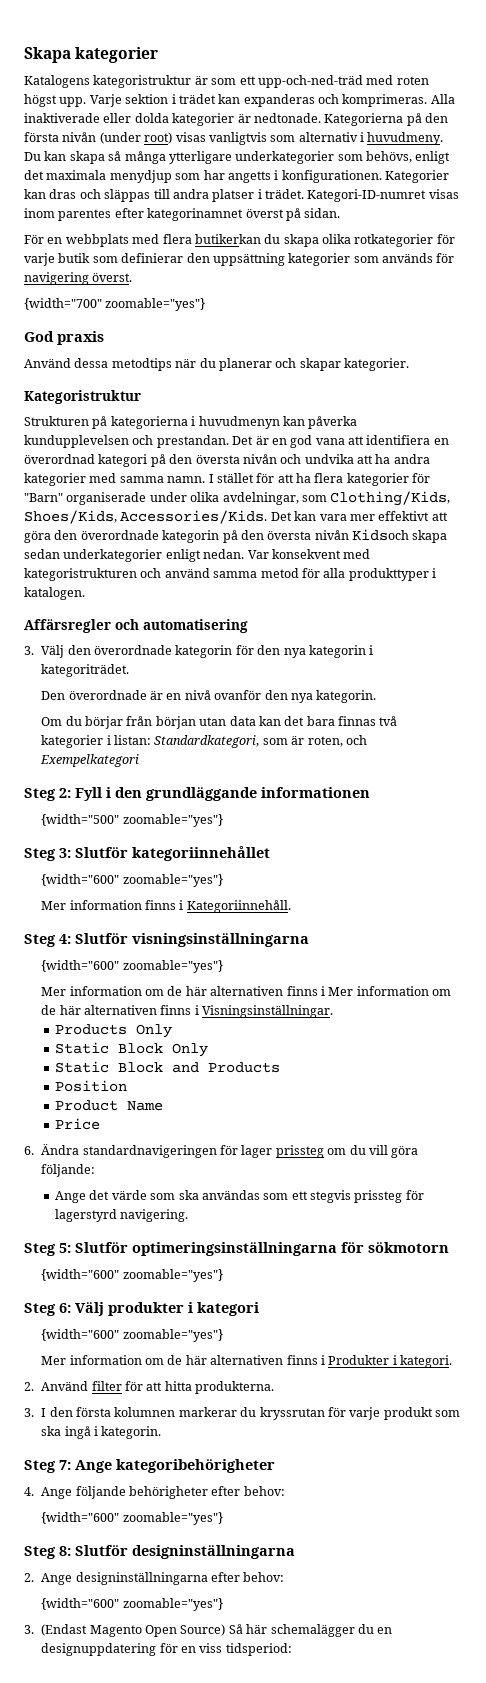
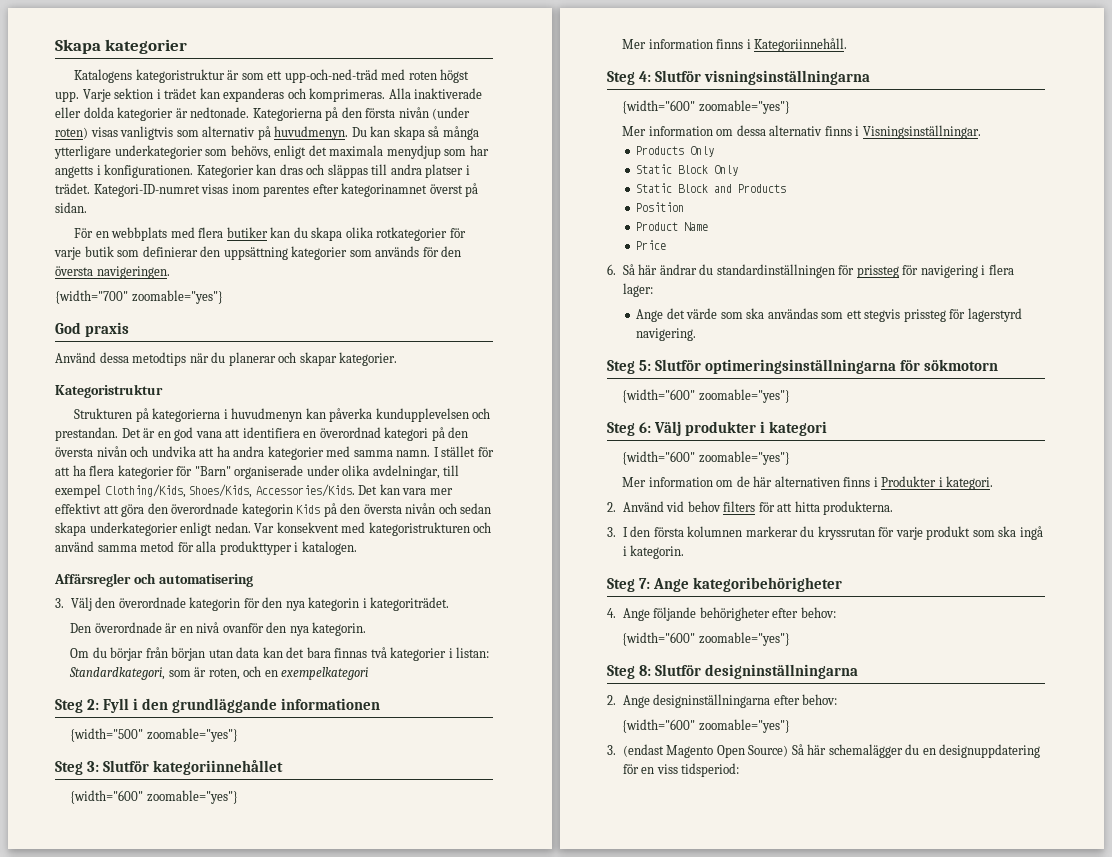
- Kategorierna på den första nivån (under root) visas vanligtvis som alternativ i huvudmeny.
+ Kategorierna på den första nivån (under roten) visas vanligtvis som alternativ på huvudmenyn.
- För en webbplats med flera butikerkan du skapa olika rotkategorier för varje butik som definierar den uppsättning kategorier som används för navigering överst.
+ För en webbplats med flera butiker kan du skapa olika rotkategorier för varje butik som definierar den uppsättning kategorier som används för den översta navigeringen.
- I stället för att ha flera kategorier för "Barn" organiserade under olika avdelningar, som Clothing/Kids, Shoes/Kids, Accessories/Kids.
+ I stället för att ha flera kategorier för "Barn" organiserade under olika avdelningar, till exempel Clothing/Kids, Shoes/Kids, Accessories/Kids.
- Det kan vara mer effektivt att göra den överordnade kategorin på den översta nivån Kidsoch skapa sedan underkategorier enligt nedan.
+ Det kan vara mer effektivt att göra den överordnade kategorin Kids på den översta nivån och sedan skapa underkategorier enligt nedan.
- Om du börjar från början utan data kan det bara finnas två kategorier i listan: Standardkategori, som är roten, och Exempelkategori
+ Om du börjar från början utan data kan det bara finnas två kategorier i listan: Standardkategori, som är roten, och en exempelkategori
- Mer information om de här alternativen finns i Mer information om de här alternativen finns i Visningsinställningar.
+ Mer information om dessa alternativ finns i Visningsinställningar.
- 6. Ändra standardnavigeringen för lager prissteg om du vill göra följande:
+ 6. Så här ändrar du standardinställningen för prissteg för navigering i flera lager:
- 2. Använd filter för att hitta produkterna.
+ 2. Använd vid behov filters för att hitta produkterna.
- 3. (Endast Magento Open Source) Så här schemalägger du en designuppdatering för en viss tidsperiod:
+ 3. (endast Magento Open Source) Så här schemalägger du en designuppdatering för en viss tidsperiod:

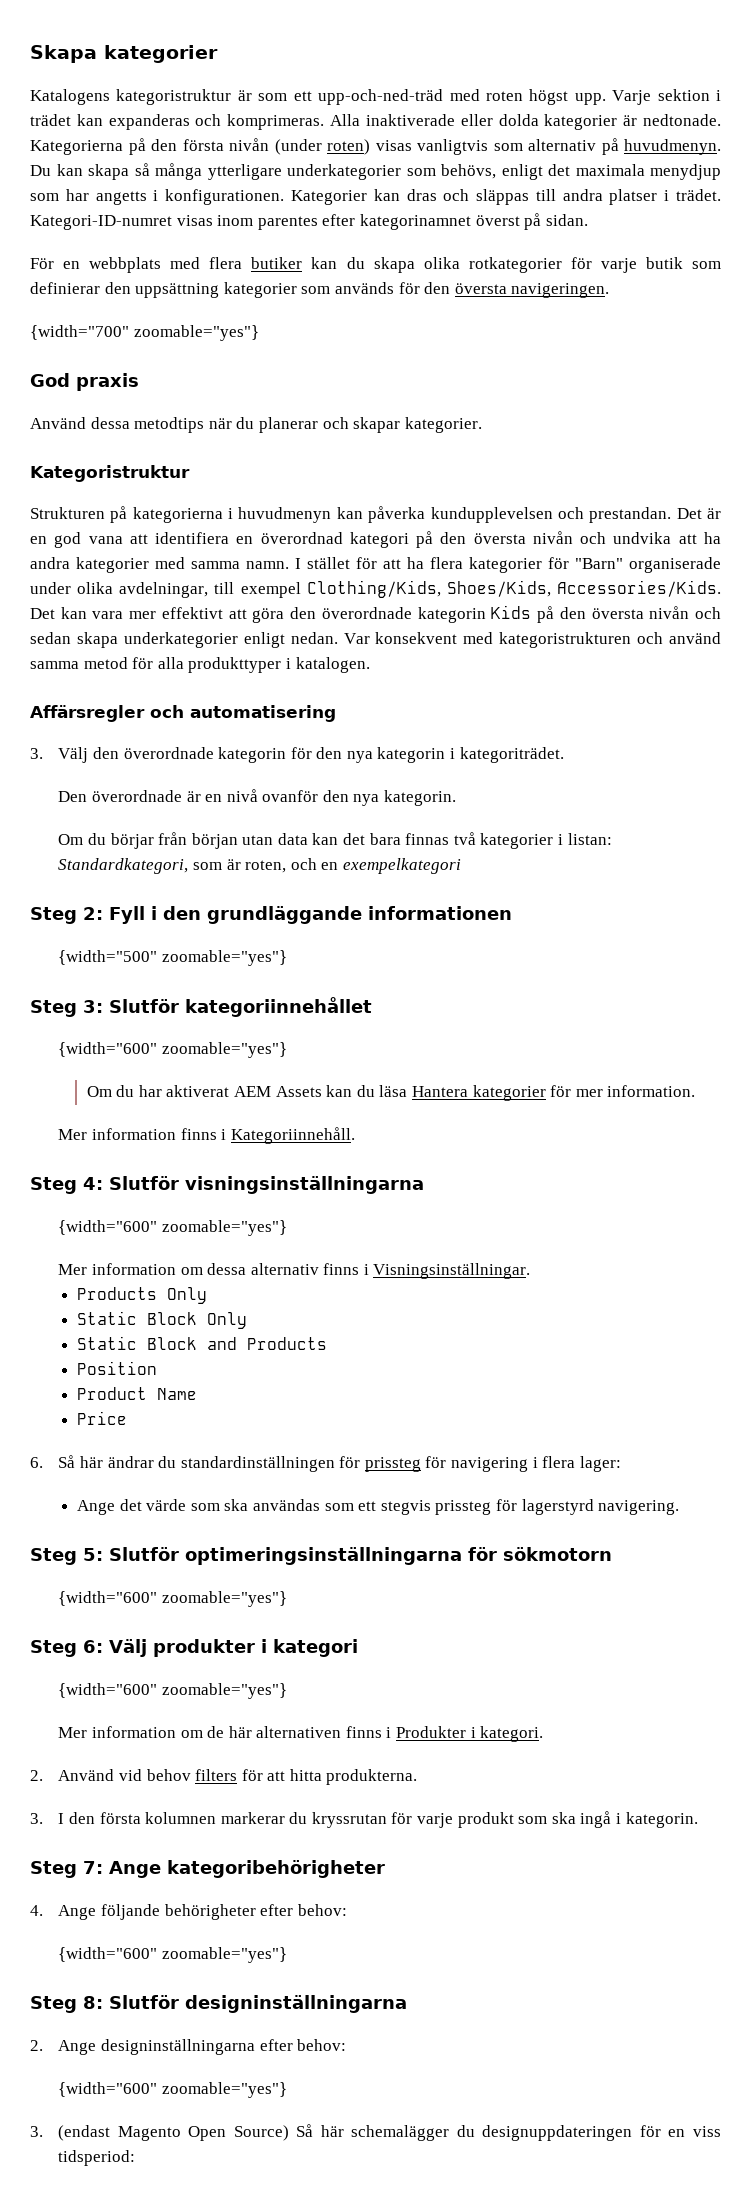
+ Om du har aktiverat AEM Assets kan du läsa Hantera kategorier för mer information.
- 3. (endast Magento Open Source) Så här schemalägger du en designuppdatering för en viss tidsperiod:
+ 3. (endast Magento Open Source) Så här schemalägger du designuppdateringen för en viss tidsperiod:

